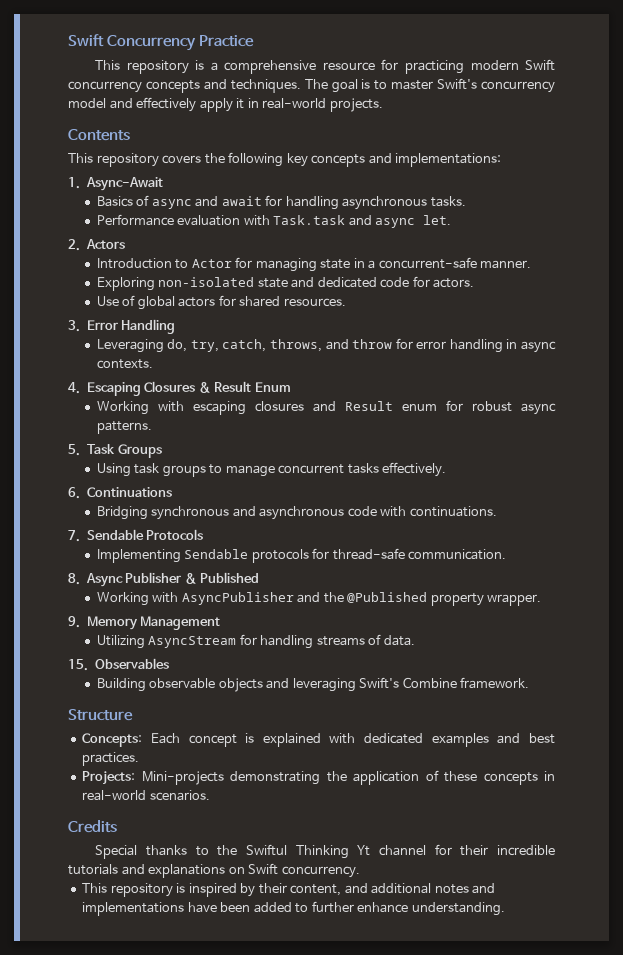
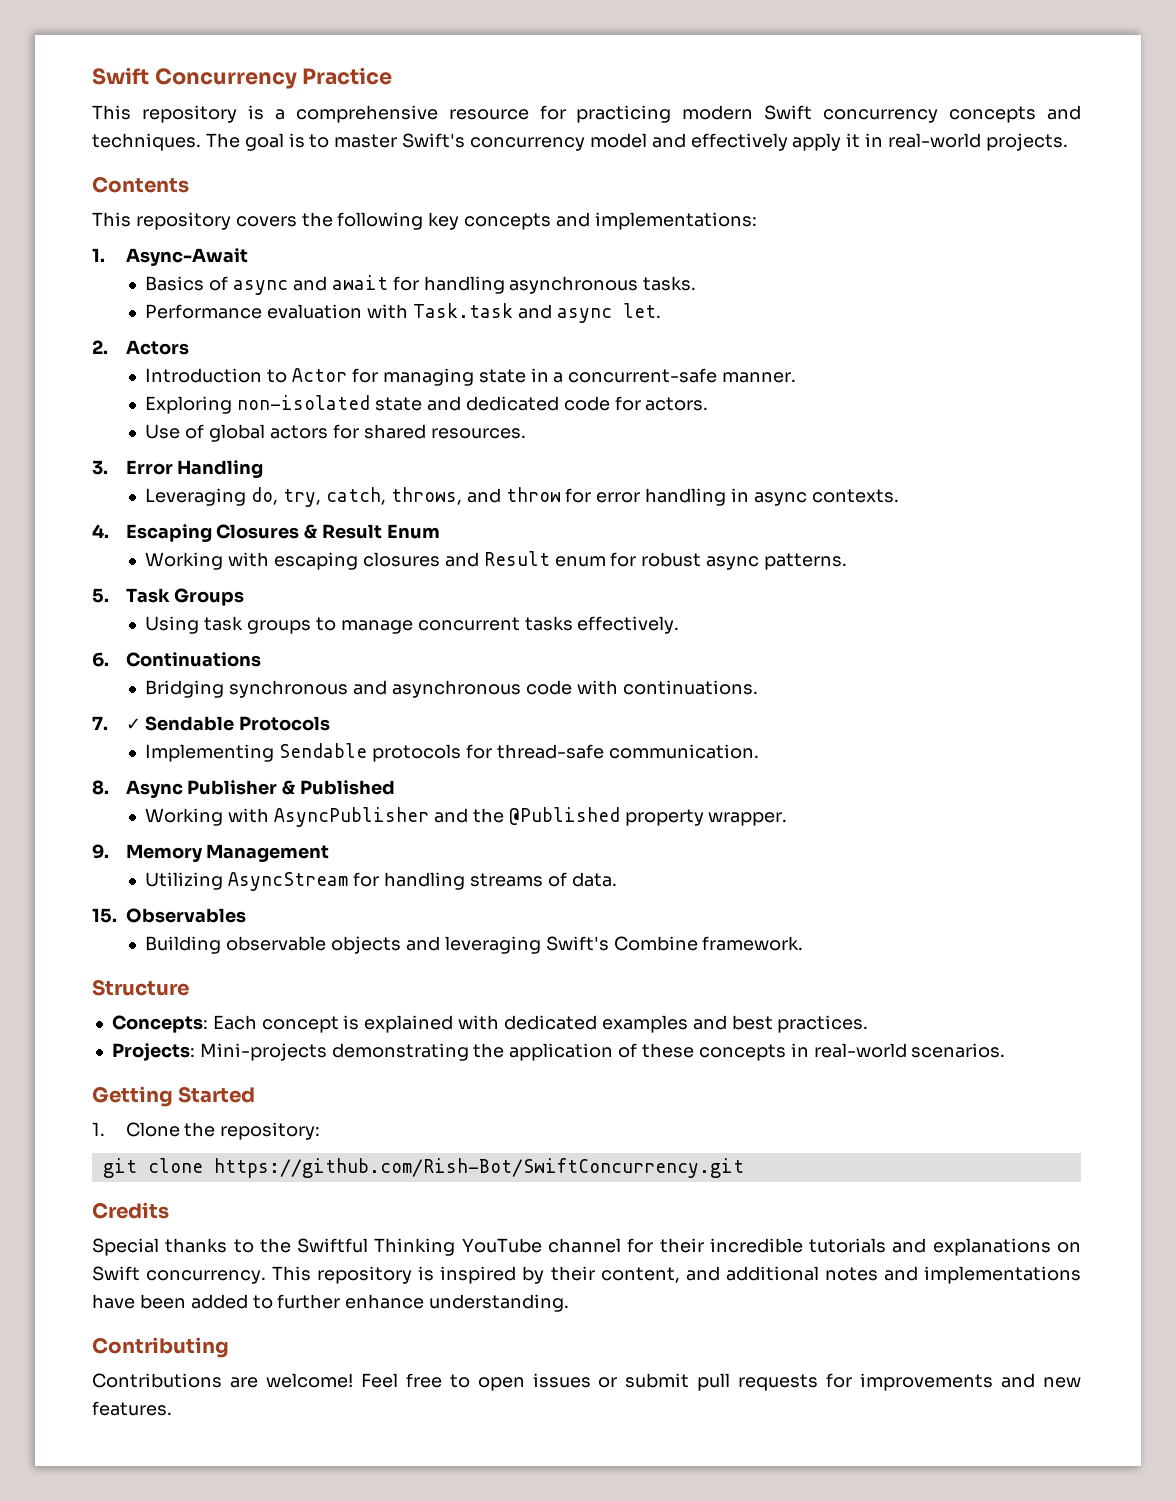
- 7. Sendable Protocols
+ 7. ✓ Sendable Protocols
+ Getting Started
+ 1. Clone the repository:
+ git clone https://github.com/Rish-Bot/SwiftConcurrency.git
- Special thanks to the Swiftul Thinking Yt channel for their incredible tutorials and explanations on Swift concurrency.
- This repository is inspired by their content, and additional notes and implementations have been added to further enhance understanding.
+ Special thanks to the Swiftful Thinking YouTube channel for their incredible tutorials and explanations on Swift concurrency. This repository is inspired by their content, and additional notes and implementations have been added to further enhance understanding.
+ Contributing
+ Contributions are welcome! Feel free to open issues or submit pull requests for improvements and new features.

